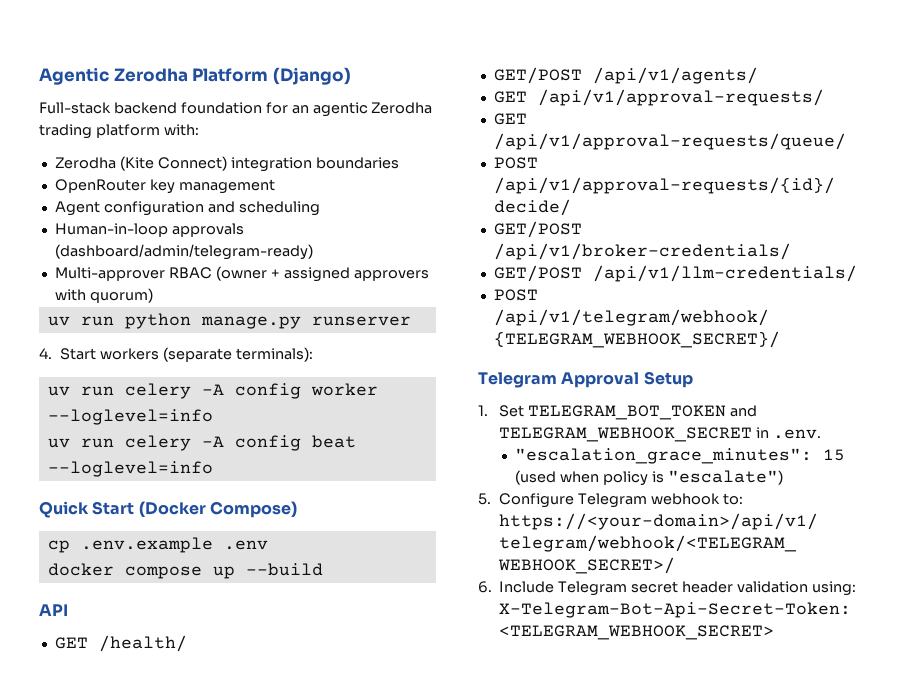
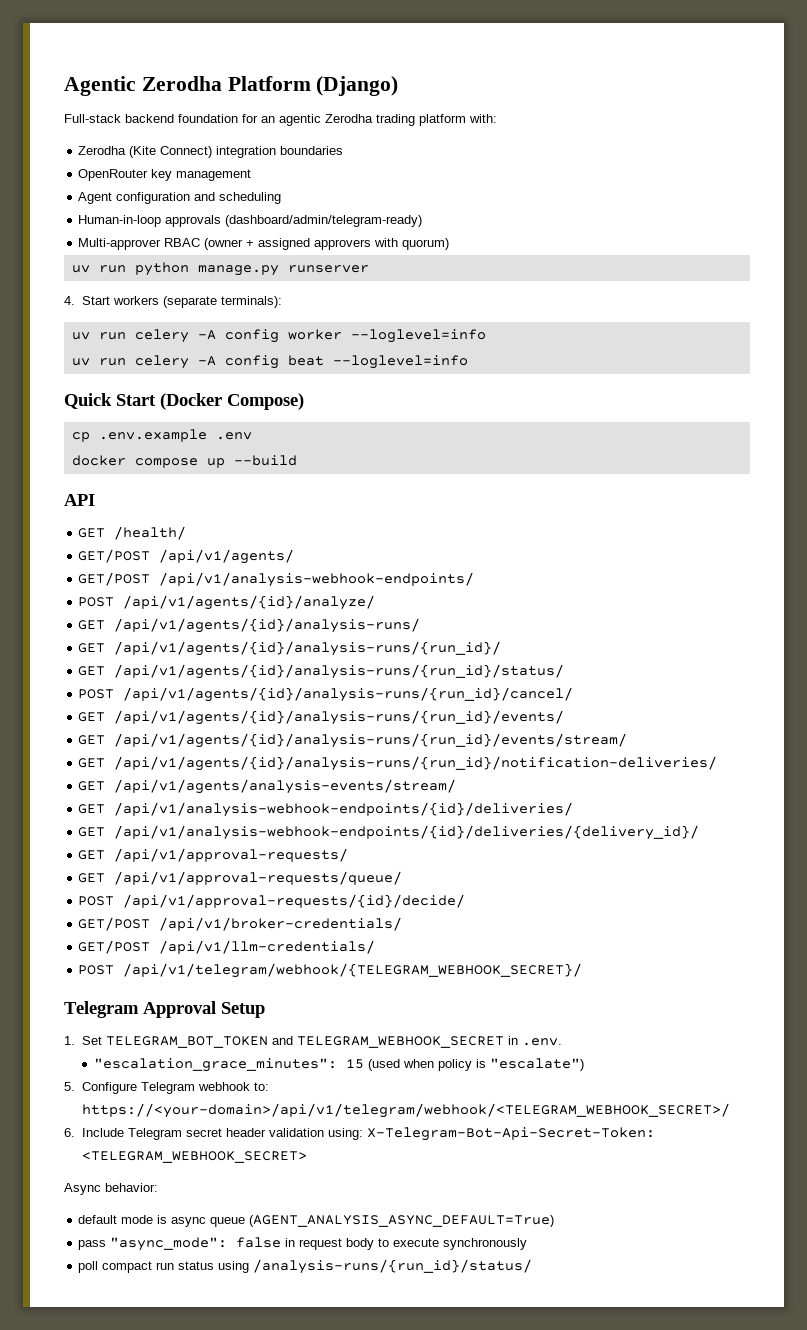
+ GET/POST /api/v1/analysis-webhook-endpoints/
+ POST /api/v1/agents/{id}/analyze/
+ GET /api/v1/agents/{id}/analysis-runs/
+ GET /api/v1/agents/{id}/analysis-runs/{run_id}/
+ GET /api/v1/agents/{id}/analysis-runs/{run_id}/status/
+ POST /api/v1/agents/{id}/analysis-runs/{run_id}/cancel/
+ GET /api/v1/agents/{id}/analysis-runs/{run_id}/events/
+ GET /api/v1/agents/{id}/analysis-runs/{run_id}/events/stream/
+ GET /api/v1/agents/{id}/analysis-runs/{run_id}/notification-deliveries/
+ GET /api/v1/agents/analysis-events/stream/
+ GET /api/v1/analysis-webhook-endpoints/{id}/deliveries/
+ GET /api/v1/analysis-webhook-endpoints/{id}/deliveries/{delivery_id}/
+ Async behavior:
+ default mode is async queue (AGENT_ANALYSIS_ASYNC_DEFAULT=True)
+ pass "async_mode": false in request body to execute synchronously
+ poll compact run status using /analysis-runs/{run_id}/status/

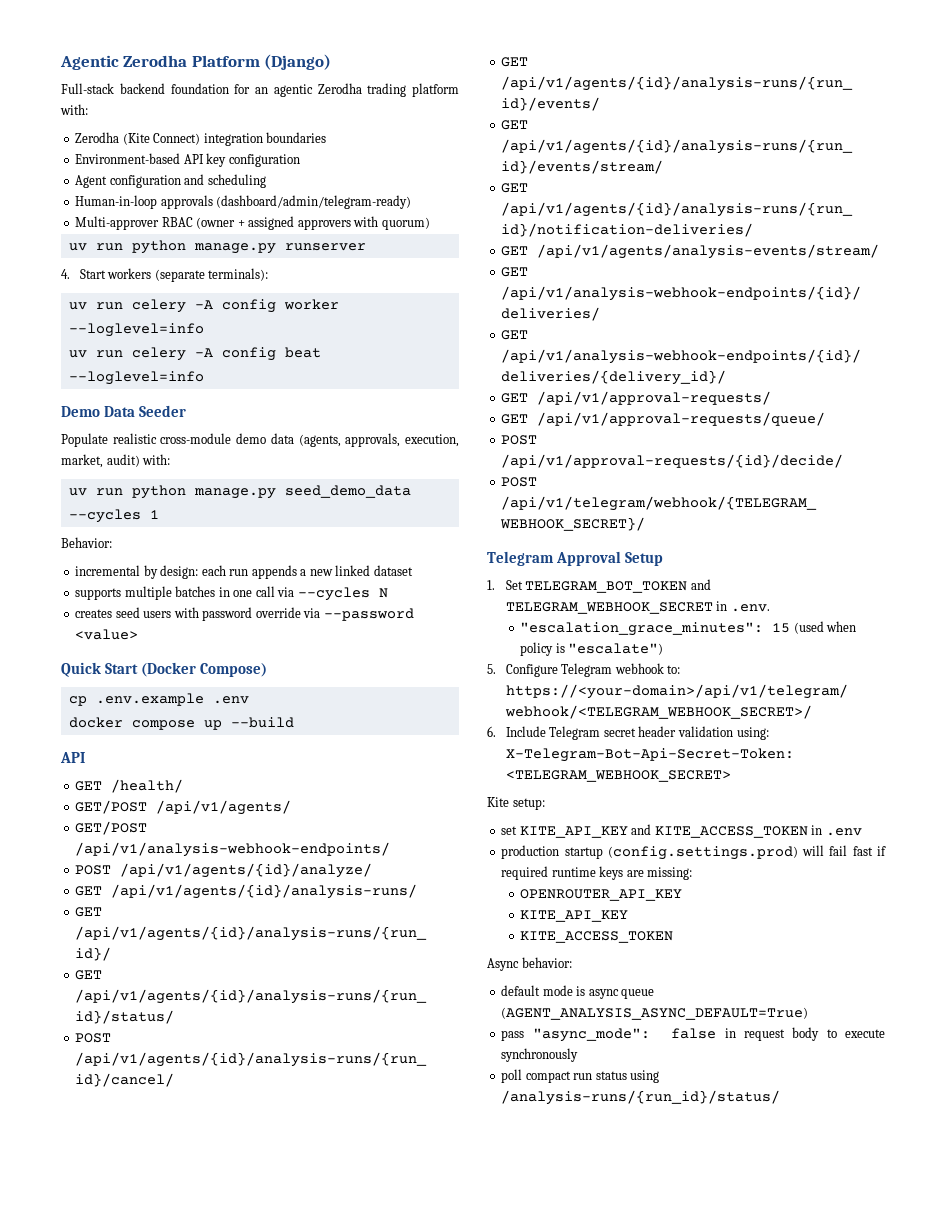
- OpenRouter key management
+ Environment-based API key configuration
+ Demo Data Seeder
+ Populate realistic cross-module demo data (agents, approvals, execution, market, audit) with:
+ uv run python manage.py seed_demo_data --cycles 1
+ Behavior:
+ incremental by design: each run appends a new linked dataset
+ supports multiple batches in one call via --cycles N
+ creates seed users with password override via --password <value>
- GET/POST /api/v1/broker-credentials/
- GET/POST /api/v1/llm-credentials/
+ Kite setup:
+ set KITE_API_KEY and KITE_ACCESS_TOKEN in .env
+ production startup (config.settings.prod) will fail fast if required runtime keys are missing:
+ OPENROUTER_API_KEY
+ KITE_API_KEY
+ KITE_ACCESS_TOKEN

